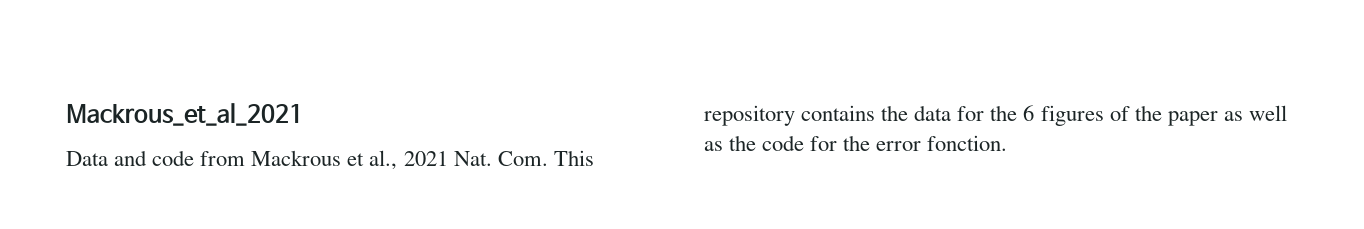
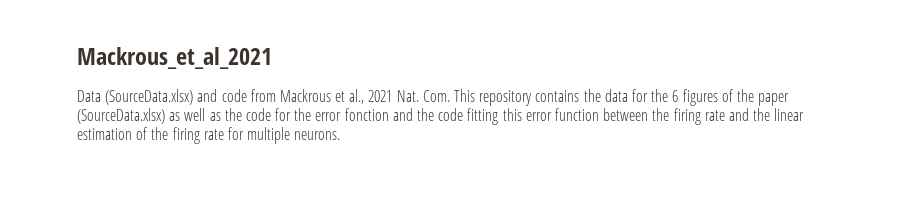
- Data and code from Mackrous et al., 2021 Nat. Com. This repository contains the data for the 6 figures of the paper as well as the code for the error fonction.
+ Data (SourceData.xlsx) and code from Mackrous et al., 2021 Nat. Com. This repository contains the data for the 6 figures of the paper (SourceData.xlsx) as well as the code for the error fonction and the code fitting this error function between the firing rate and the linear estimation of the firing rate for multiple neurons.

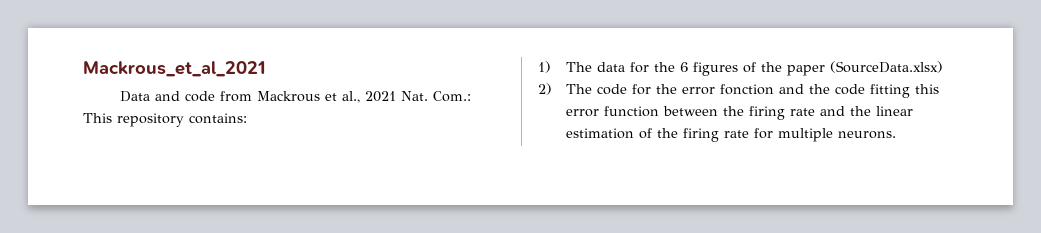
- Data (SourceData.xlsx) and code from Mackrous et al., 2021 Nat. Com. This repository contains the data for the 6 figures of the paper (SourceData.xlsx) as well as the code for the error fonction and the code fitting this error function between the firing rate and the linear estimation of the firing rate for multiple neurons.
+ Data and code from Mackrous et al., 2021 Nat. Com.: This repository contains:
+ 1) The data for the 6 figures of the paper (SourceData.xlsx)
+ 2) The code for the error fonction and the code fitting this error function between the firing rate and the linear estimation of the firing rate for multiple neurons.

